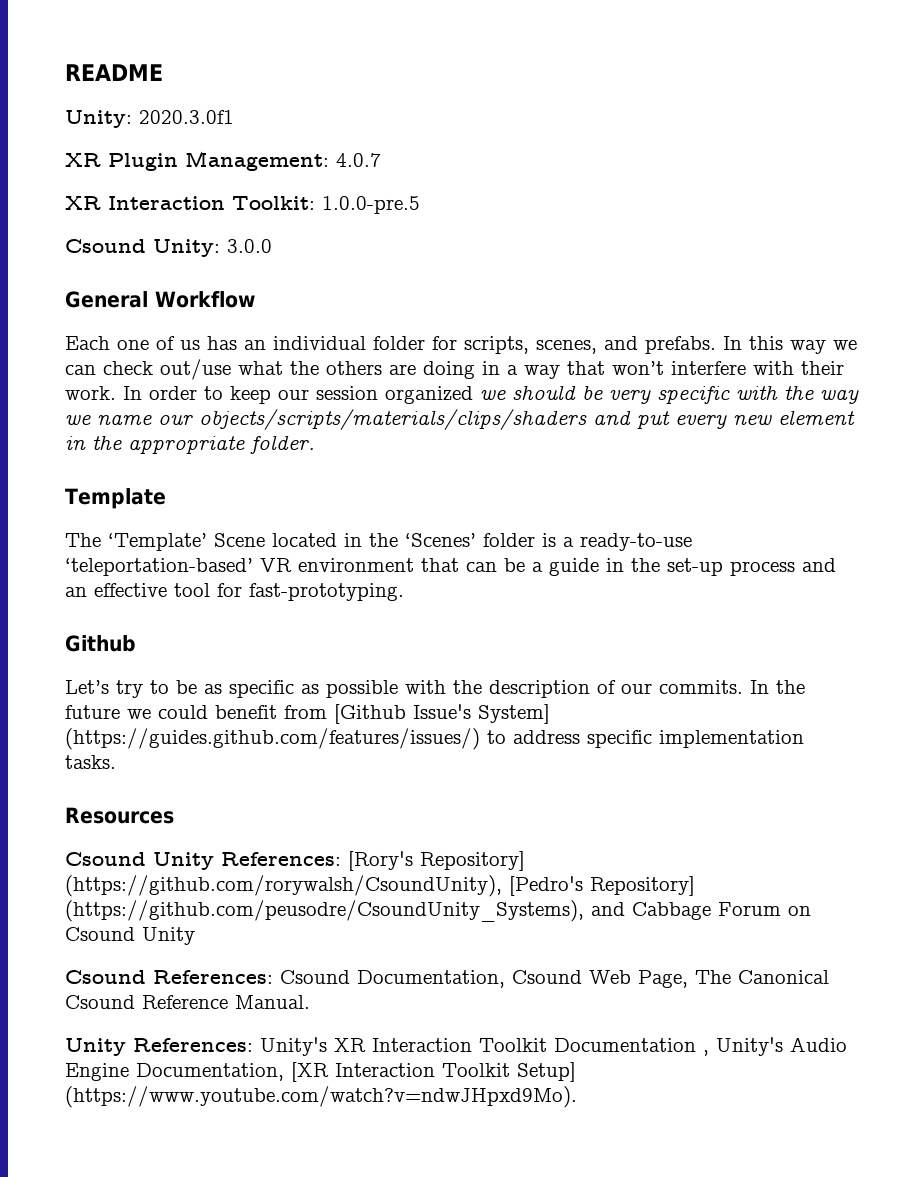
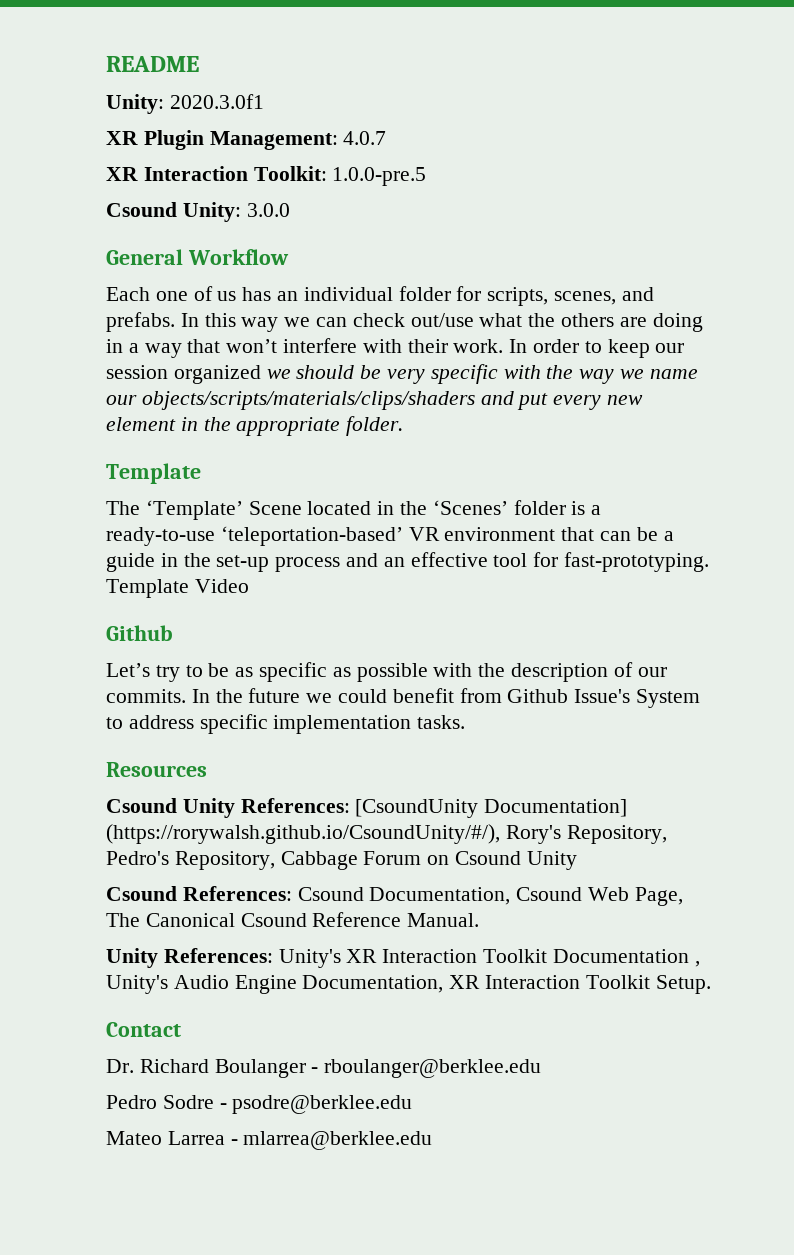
+ Template Video
- In the future we could benefit from [Github Issue's System] (https://guides.github.com/features/issues/) to address specific implementation tasks.
+ In the future we could benefit from Github Issue's System to address specific implementation tasks.
- Csound Unity References: [Rory's Repository] (https://github.com/rorywalsh/CsoundUnity), [Pedro's Repository] (https://github.com/peusodre/CsoundUnity_Systems), and Cabbage Forum on Csound Unity
+ Csound Unity References: [CsoundUnity Documentation] (https://rorywalsh.github.io/CsoundUnity/#/), Rory's Repository, Pedro's Repository, Cabbage Forum on Csound Unity
- Unity References: Unity's XR Interaction Toolkit Documentation , Unity's Audio Engine Documentation, [XR Interaction Toolkit Setup] (https://www.youtube.com/watch?v=ndwJHpxd9Mo).
+ Unity References: Unity's XR Interaction Toolkit Documentation , Unity's Audio Engine Documentation, XR Interaction Toolkit Setup.
+ Contact
+ Dr. Richard Boulanger - rboulanger@berklee.edu
+ Pedro Sodre - psodre@berklee.edu
+ Mateo Larrea - mlarrea@berklee.edu

